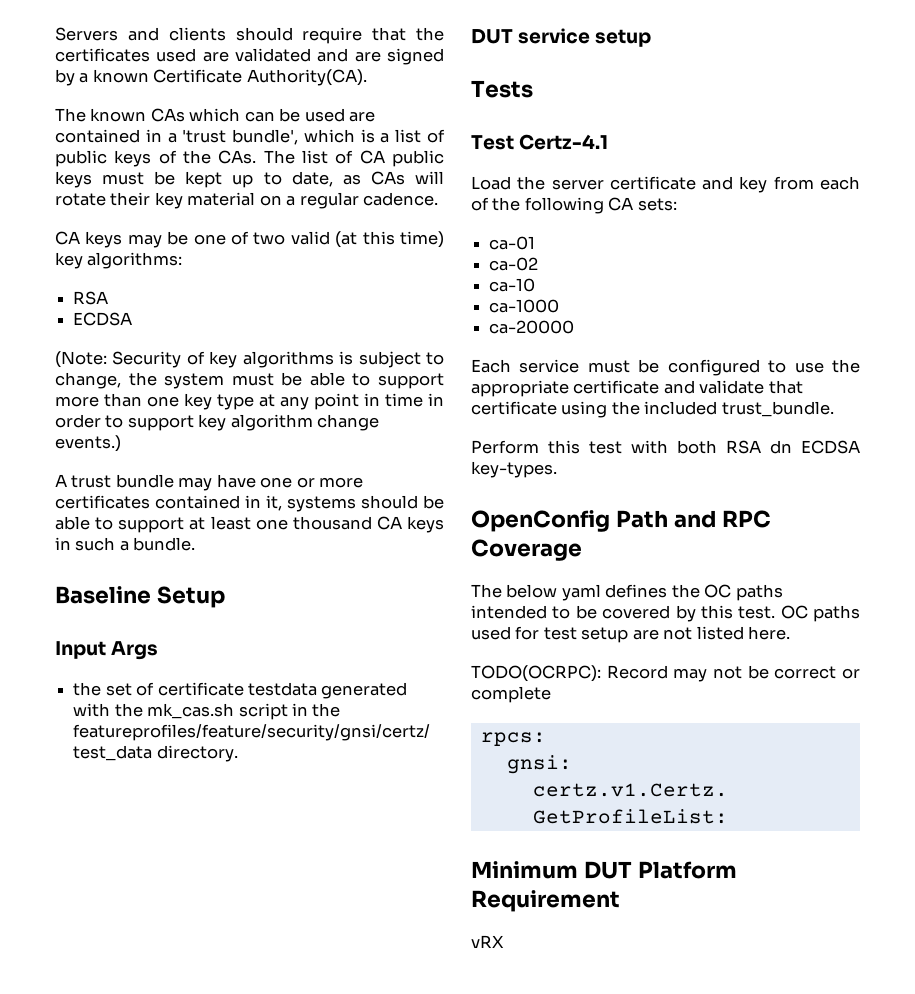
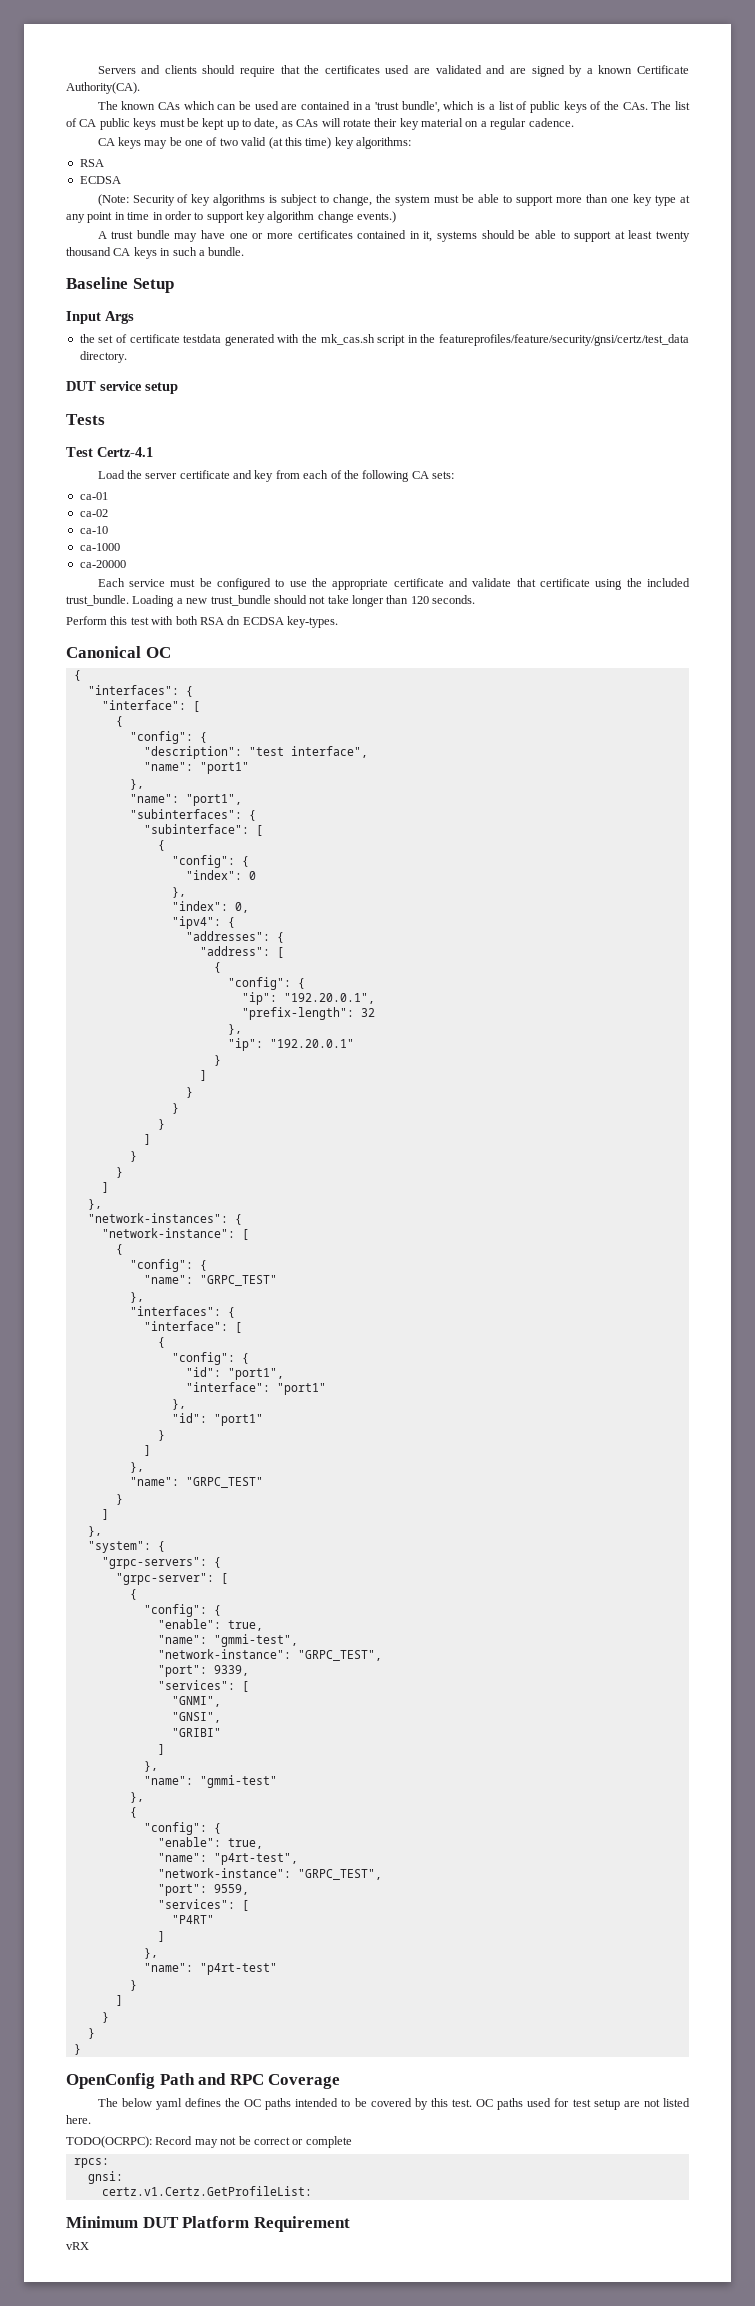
- A trust bundle may have one or more certificates contained in it, systems should be able to support at least one thousand CA keys in such a bundle.
+ A trust bundle may have one or more certificates contained in it, systems should be able to support at least twenty thousand CA keys in such a bundle.
+ Loading a new trust_bundle should not take longer than 120 seconds.
+ Canonical OC
+ {
+ "interfaces": {
+ "interface": [
+ {
+ "config": {
+ "description": "test interface",
+ "name": "port1"
+ },
+ "name": "port1",
+ "subinterfaces": {
+ "subinterface": [
+ {
+ "config": {
+ "index": 0
+ },
+ "index": 0,
+ "ipv4": {
+ "addresses": {
+ "address": [
+ {
+ "config": {
+ "ip": "192.20.0.1",
+ "prefix-length": 32
+ },
+ "ip": "192.20.0.1"
+ }
+ ]
+ }
+ }
+ }
+ ]
+ }
+ }
+ ]
+ },
+ "network-instances": {
+ "network-instance": [
+ {
+ "config": {
+ "name": "GRPC_TEST"
+ },
+ "interfaces": {
+ "interface": [
+ {
+ "config": {
+ "id": "port1",
+ "interface": "port1"
+ },
+ "id": "port1"
+ }
+ ]
+ },
+ "name": "GRPC_TEST"
+ }
+ ]
+ },
+ "system": {
+ "grpc-servers": {
+ "grpc-server": [
+ {
+ "config": {
+ "enable": true,
+ "name": "gmmi-test",
+ "network-instance": "GRPC_TEST",
+ "port": 9339,
+ "services": [
+ "GNMI",
+ "GNSI",
+ "GRIBI"
+ ]
+ },
+ "name": "gmmi-test"
+ },
+ {
+ "config": {
+ "enable": true,
+ "name": "p4rt-test",
+ "network-instance": "GRPC_TEST",
+ "port": 9559,
+ "services": [
+ "P4RT"
+ ]
+ },
+ "name": "p4rt-test"
+ }
+ ]
+ }
+ }
+ }

